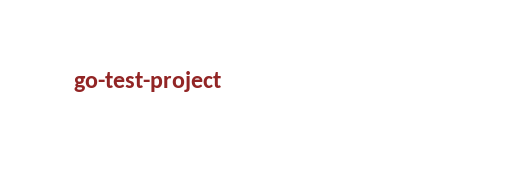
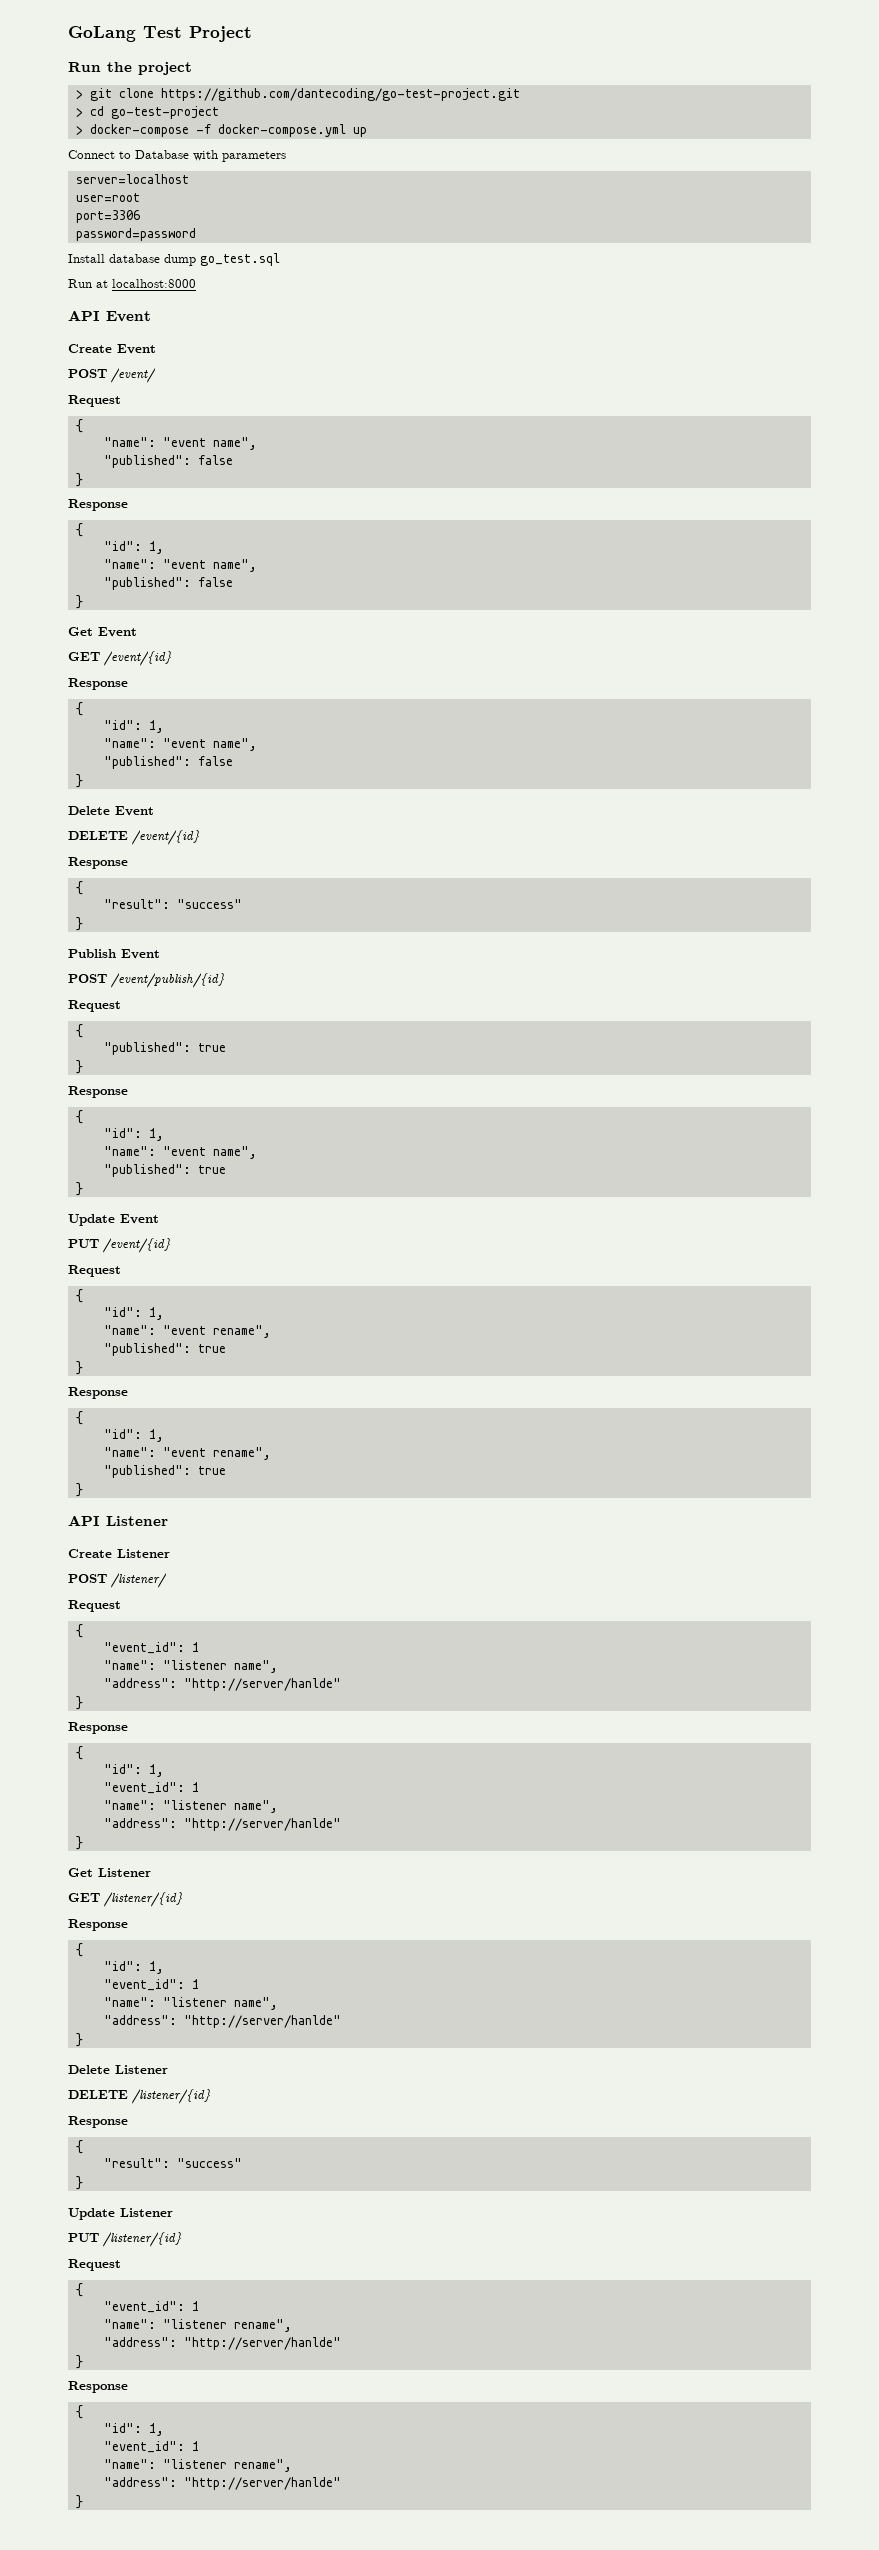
- go-test-project
+ GoLang Test Project
+ Run the project
+ > git clone https://github.com/dantecoding/go-test-project.git
+ > cd go-test-project
+ > docker-compose -f docker-compose.yml up
+ Connect to Database with parameters
+ server=localhost
+ user=root
+ port=3306
+ password=password
+ Install database dump go_test.sql
+ Run at localhost:8000
+ API Event
+ Create Event
+ POST /event/
+ Request
+ {
+ "name": "event name",
+ "published": false
+ }
+ Response
+ {
+ "id": 1,
+ "name": "event name",
+ "published": false
+ }
+ Get Event
+ GET /event/{id}
+ Response
+ {
+ "id": 1,
+ "name": "event name",
+ "published": false
+ }
+ Delete Event
+ DELETE /event/{id}
+ Response
+ {
+ "result": "success"
+ }
+ Publish Event
+ POST /event/publish/{id}
+ Request
+ {
+ "published": true
+ }
+ Response
+ {
+ "id": 1,
+ "name": "event name",
+ "published": true
+ }
+ Update Event
+ PUT /event/{id}
+ Request
+ {
+ "id": 1,
+ "name": "event rename",
+ "published": true
+ }
+ Response
+ {
+ "id": 1,
+ "name": "event rename",
+ "published": true
+ }
+ API Listener
+ Create Listener
+ POST /listener/
+ Request
+ {
+ "event_id": 1
+ "name": "listener name",
+ "address": "http://server/hanlde"
+ }
+ Response
+ {
+ "id": 1,
+ "event_id": 1
+ "name": "listener name",
+ "address": "http://server/hanlde"
+ }
+ Get Listener
+ GET /listener/{id}
+ Response
+ {
+ "id": 1,
+ "event_id": 1
+ "name": "listener name",
+ "address": "http://server/hanlde"
+ }
+ Delete Listener
+ DELETE /listener/{id}
+ Response
+ {
+ "result": "success"
+ }
+ Update Listener
+ PUT /listener/{id}
+ Request
+ {
+ "event_id": 1
+ "name": "listener rename",
+ "address": "http://server/hanlde"
+ }
+ Response
+ {
+ "id": 1,
+ "event_id": 1
+ "name": "listener rename",
+ "address": "http://server/hanlde"
+ }

